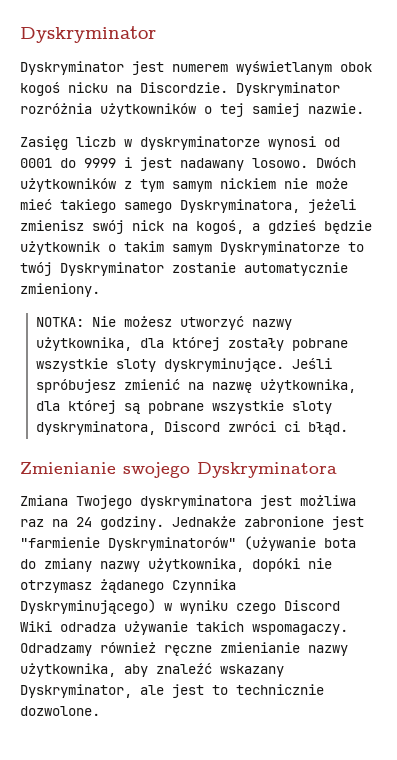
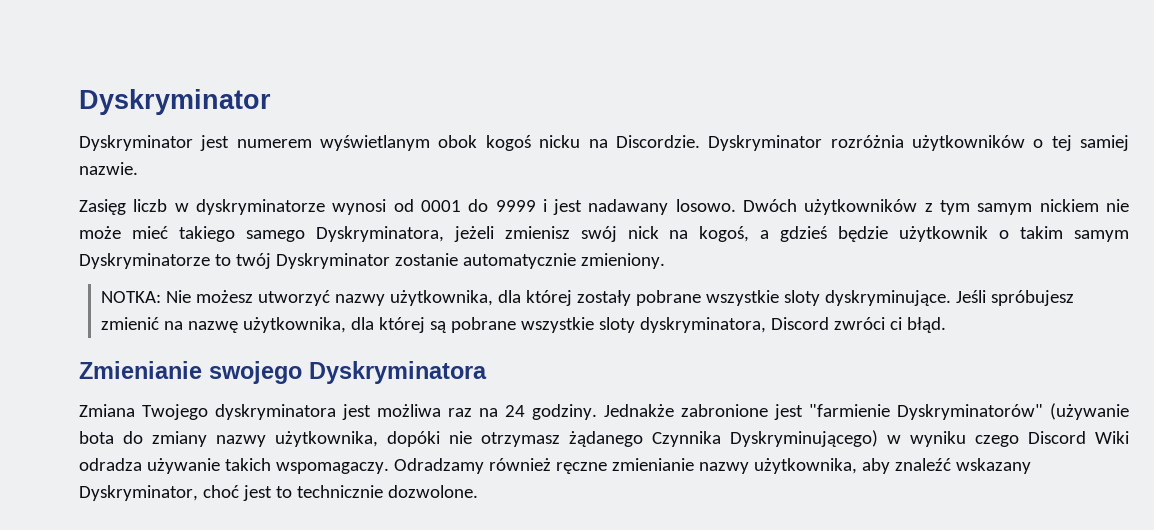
- Odradzamy również ręczne zmienianie nazwy użytkownika, aby znaleźć wskazany Dyskryminator, ale jest to technicznie dozwolone.
+ Odradzamy również ręczne zmienianie nazwy użytkownika, aby znaleźć wskazany Dyskryminator, choć jest to technicznie dozwolone.

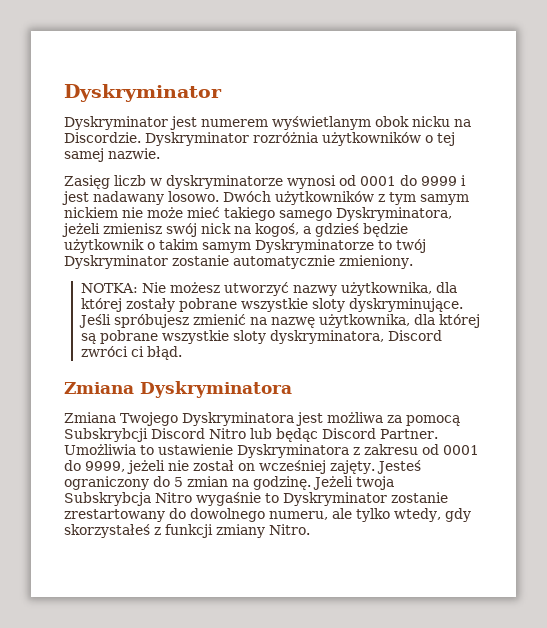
- Dyskryminator jest numerem wyświetlanym obok kogoś nicku na Discordzie.
+ Dyskryminator jest numerem wyświetlanym obok nicku na Discordzie.
- Dyskryminator rozróżnia użytkowników o tej samiej nazwie.
+ Dyskryminator rozróżnia użytkowników o tej samej nazwie.
- Zmienianie swojego Dyskryminatora
+ Zmiana Dyskryminatora
- Zmiana Twojego dyskryminatora jest możliwa raz na 24 godziny. Jednakże zabronione jest "farmienie Dyskryminatorów" (używanie bota do zmiany nazwy użytkownika, dopóki nie otrzymasz żądanego Czynnika Dyskryminującego) w wyniku czego Discord Wiki odradza używanie takich wspomagaczy. Odradzamy również ręczne zmienianie nazwy użytkownika, aby znaleźć wskazany Dyskryminator, choć jest to technicznie dozwolone.
+ Zmiana Twojego Dyskryminatora jest możliwa za pomocą Subskrybcji Discord Nitro lub będąc Discord Partner. Umożliwia to ustawienie Dyskryminatora z zakresu od 0001 do 9999, jeżeli nie został on wcześniej zajęty. Jesteś ograniczony do 5 zmian na godzinę. Jeżeli twoja Subskrybcja Nitro wygaśnie to Dyskryminator zostanie zrestartowany do dowolnego numeru, ale tylko wtedy, gdy skorzystałeś z funkcji zmiany Nitro.

